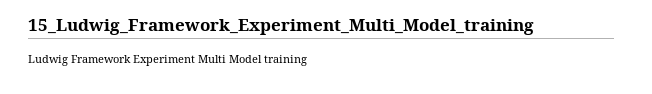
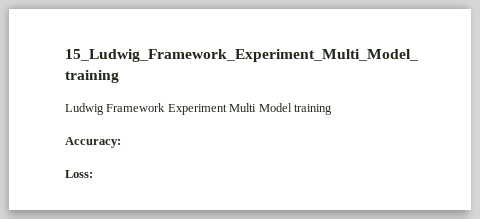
+ Accuracy:
+ Loss:

